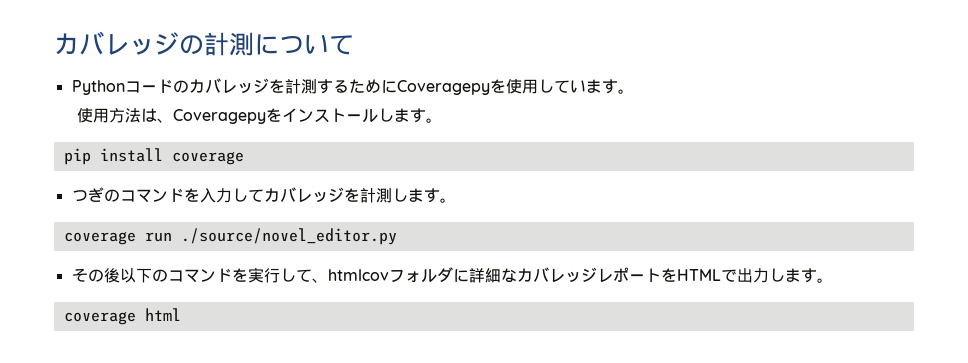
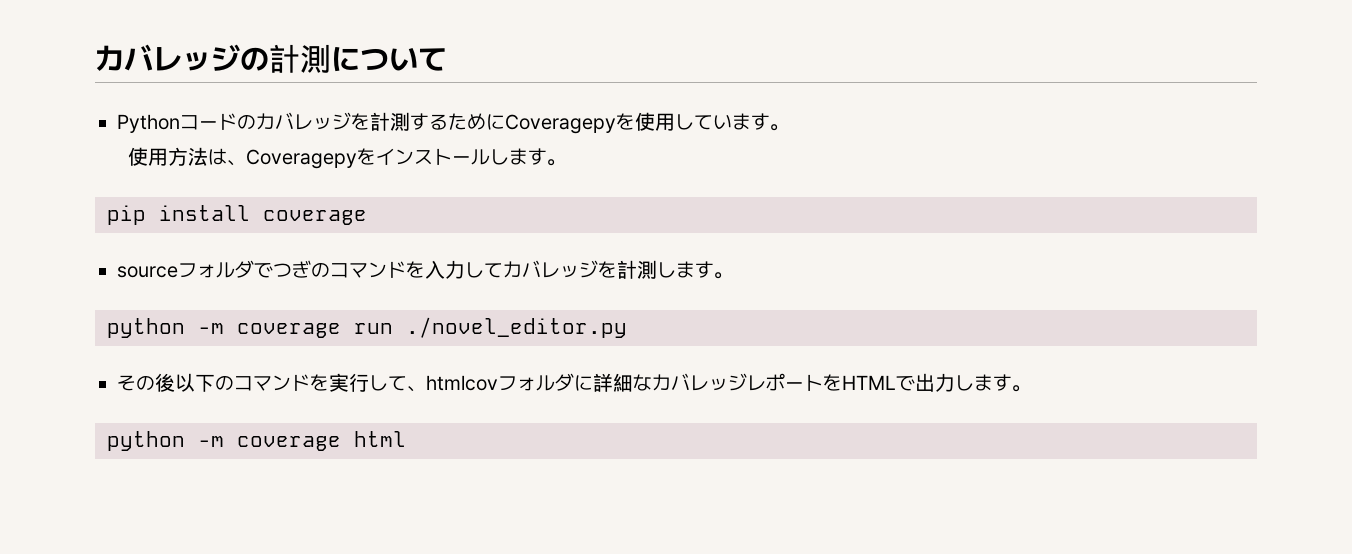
- つぎのコマンドを入力してカバレッジを計測します。
+ sourceフォルダでつぎのコマンドを入力してカバレッジを計測します。
- coverage run ./source/novel_editor.py
+ python -m coverage run ./novel_editor.py
- coverage html
+ python -m coverage html

